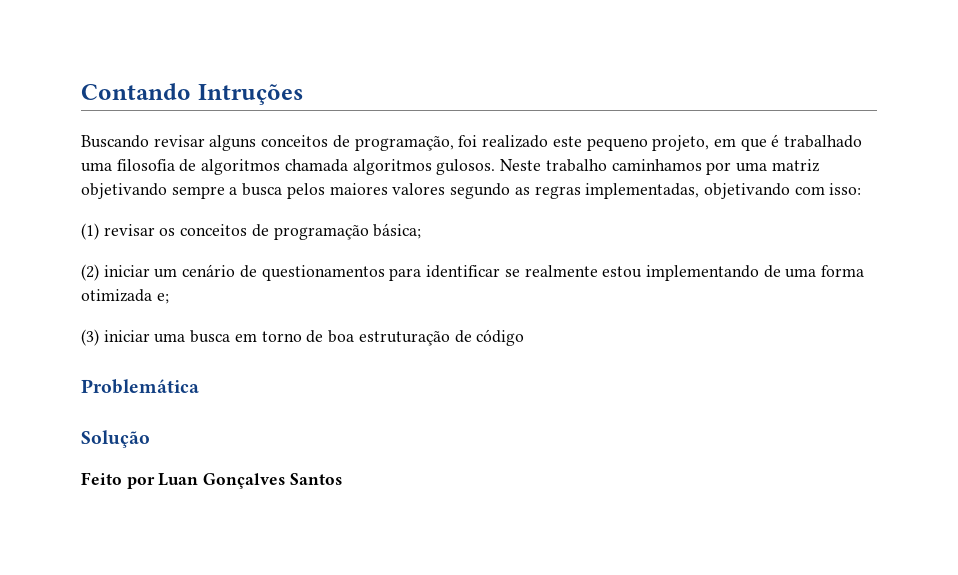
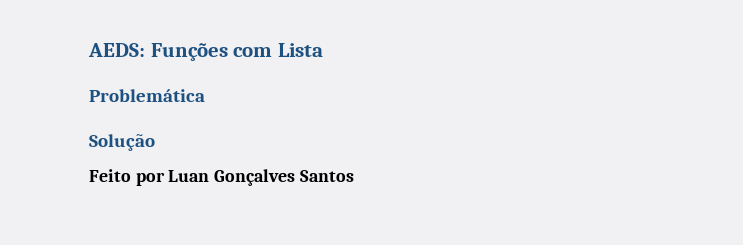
- Contando Intruções
- Buscando revisar alguns conceitos de programação, foi realizado este pequeno projeto, em que é trabalhado uma filosofia de algoritmos chamada algoritmos gulosos. Neste trabalho caminhamos por uma matriz objetivando sempre a busca pelos maiores valores segundo as regras implementadas, objetivando com isso:
- (1) revisar os conceitos de programação básica;
- (2) iniciar um cenário de questionamentos para identificar se realmente estou implementando de uma forma otimizada e;
- (3) iniciar uma busca em torno de boa estruturação de código
+ AEDS: Funções com Lista

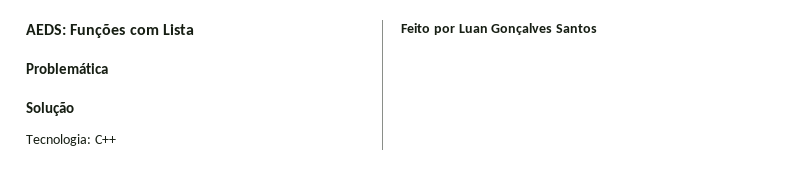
+ Tecnologia: C++

